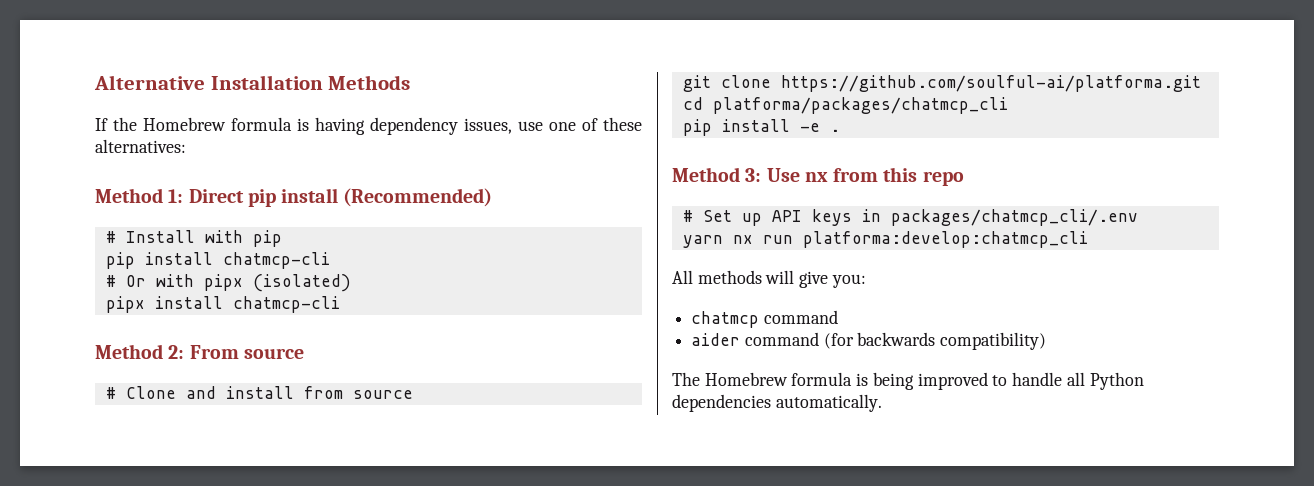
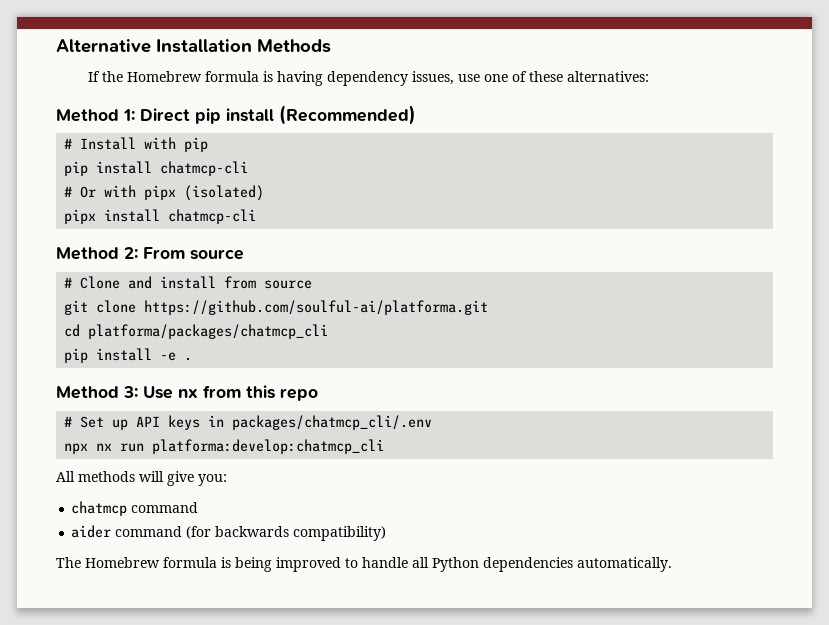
- yarn nx run platforma:develop:chatmcp_cli
+ npx nx run platforma:develop:chatmcp_cli

